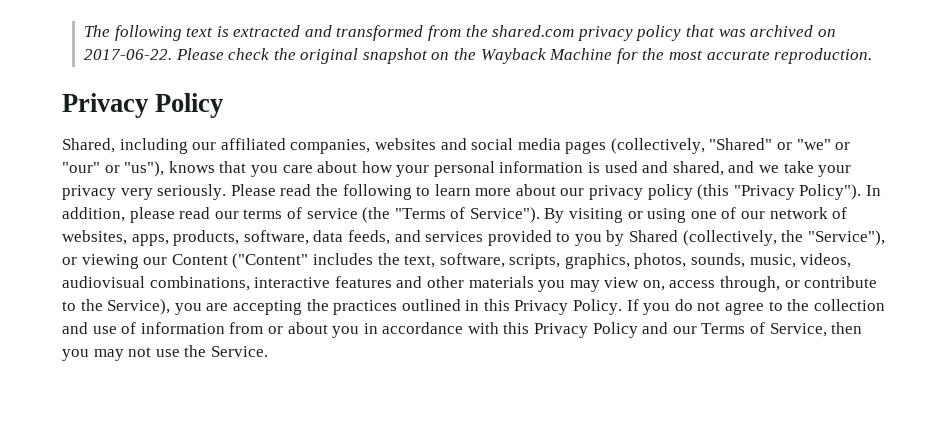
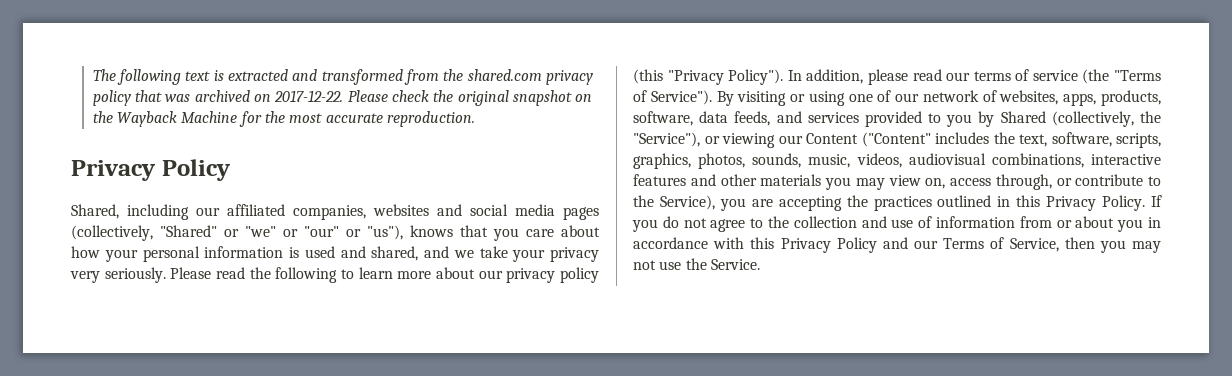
- The following text is extracted and transformed from the shared.com privacy policy that was archived on 2017-06-22.
+ The following text is extracted and transformed from the shared.com privacy policy that was archived on 2017-12-22.

